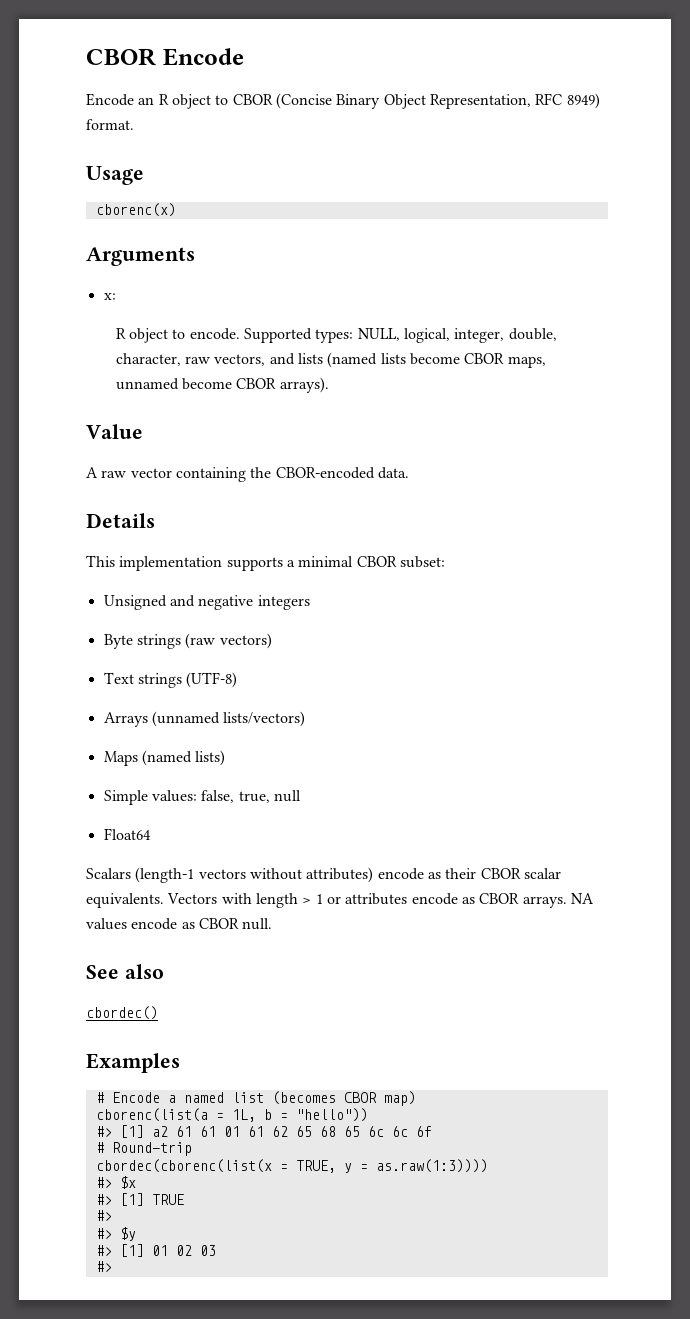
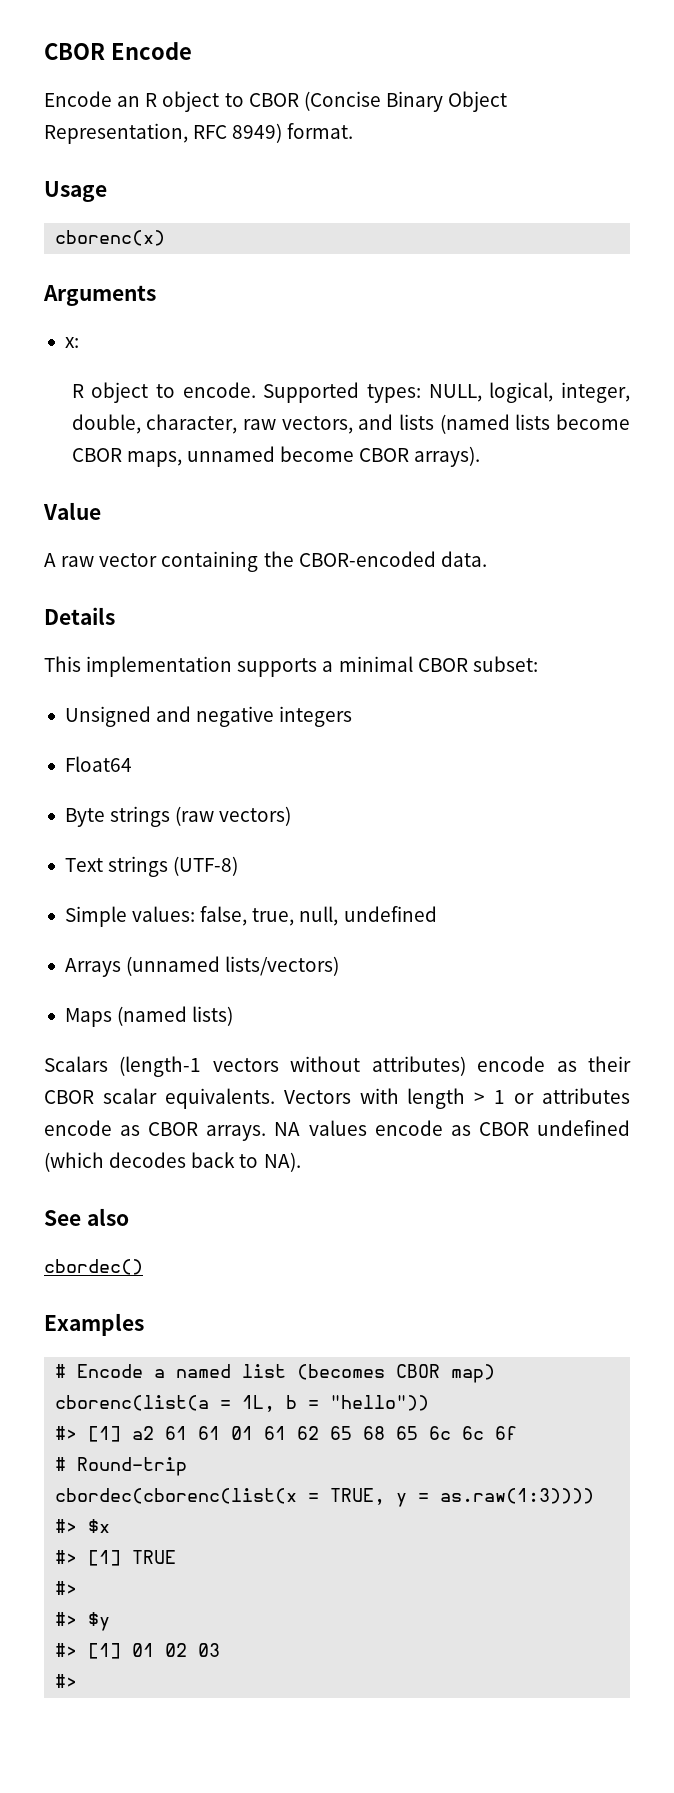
+ Float64
+ Simple values: false, true, null, undefined
- Simple values: false, true, null
- Float64
- NA values encode as CBOR null.
+ NA values encode as CBOR undefined (which decodes back to NA).

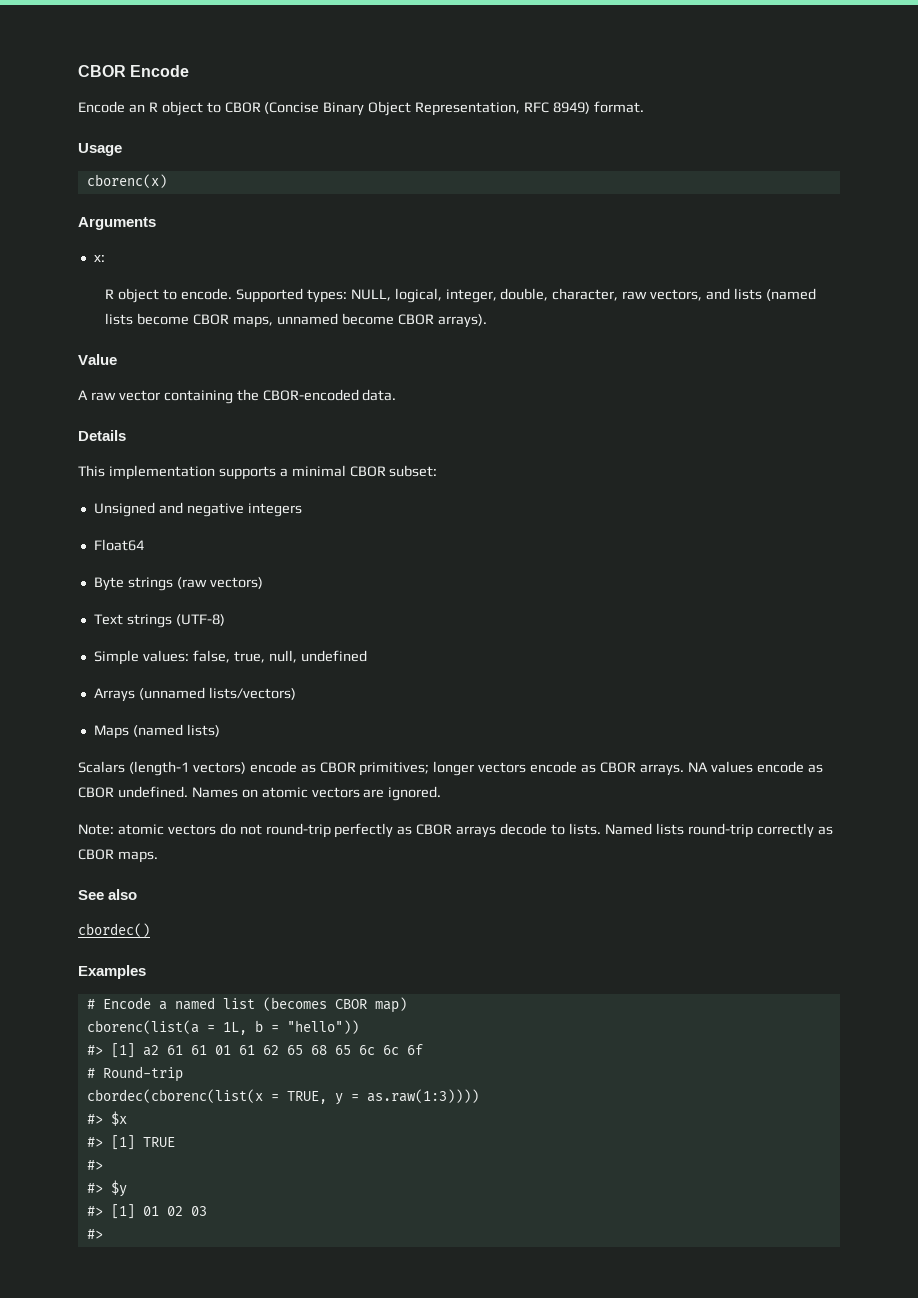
- Scalars (length-1 vectors without attributes) encode as their CBOR scalar equivalents. Vectors with length > 1 or attributes encode as CBOR arrays.
+ Scalars (length-1 vectors) encode as CBOR primitives; longer vectors encode as CBOR arrays.
- NA values encode as CBOR undefined (which decodes back to NA).
+ NA values encode as CBOR undefined. Names on atomic vectors are ignored.
+ Note: atomic vectors do not round-trip perfectly as CBOR arrays decode to lists. Named lists round-trip correctly as CBOR maps.

